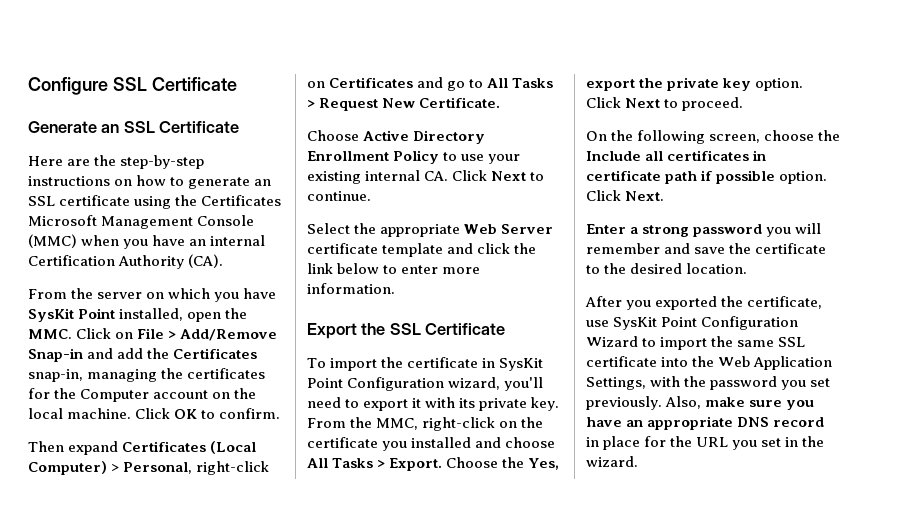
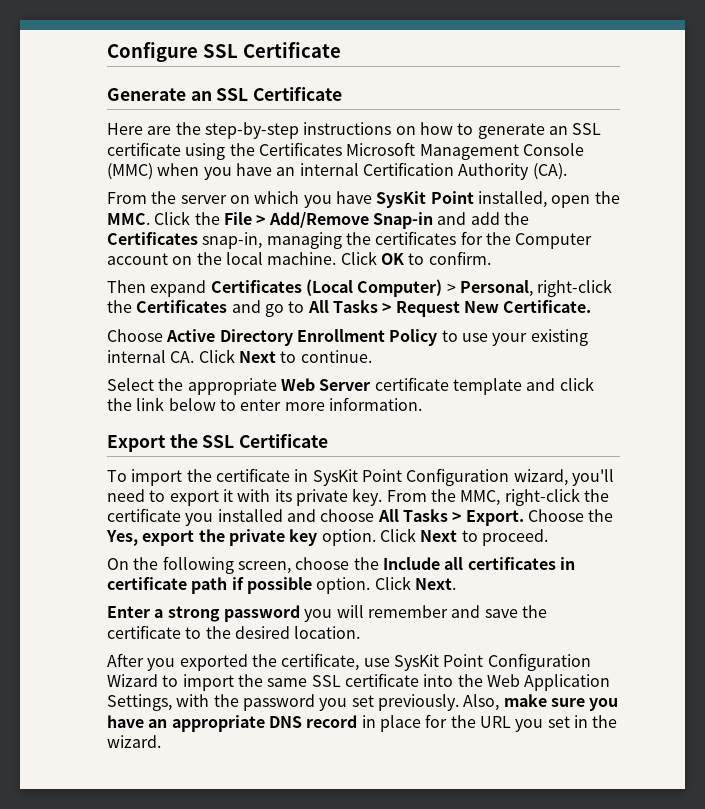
- From the server on which you have SysKit Point installed, open the MMC. Click on File > Add/Remove Snap-in and add the Certificates snap-in, managing the certificates for the Computer account on the local machine.
+ From the server on which you have SysKit Point installed, open the MMC. Click the File > Add/Remove Snap-in and add the Certificates snap-in, managing the certificates for the Computer account on the local machine.
- Then expand Certificates (Local Computer) > Personal, right-click on Certificates and go to All Tasks > Request New Certificate.
+ Then expand Certificates (Local Computer) > Personal, right-click the Certificates and go to All Tasks > Request New Certificate.
- From the MMC, right-click on the certificate you installed and choose All Tasks > Export.
+ From the MMC, right-click the certificate you installed and choose All Tasks > Export.

